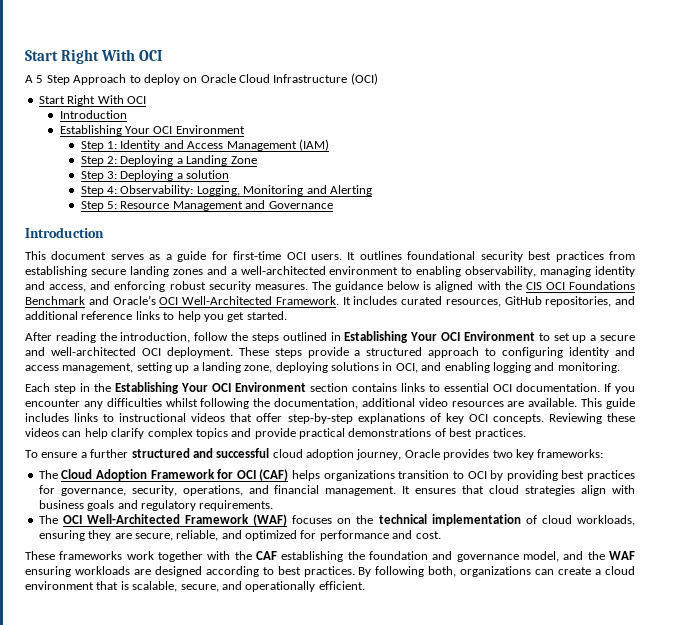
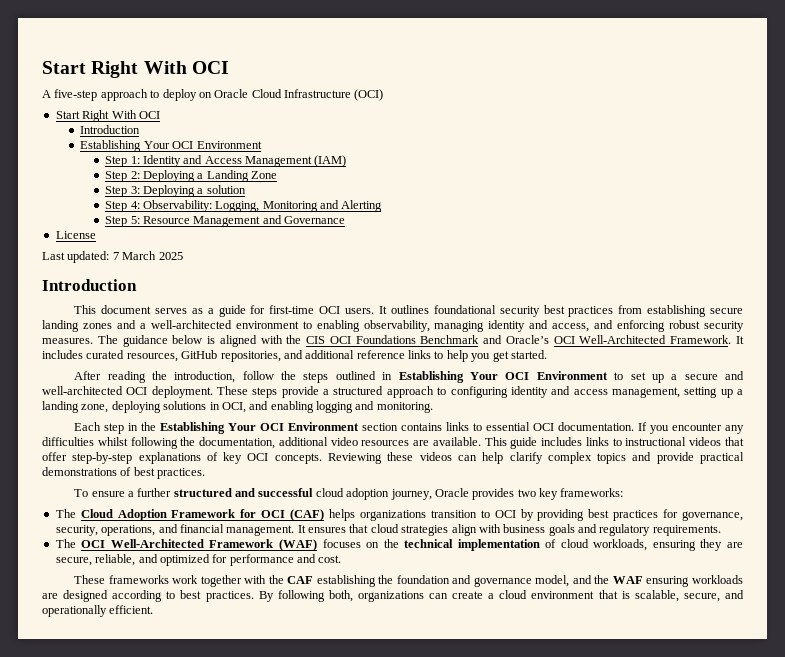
- A 5 Step Approach to deploy on Oracle Cloud Infrastructure (OCI)
+ A five-step approach to deploy on Oracle Cloud Infrastructure (OCI)
+ License
+ Last updated: 7 March 2025

